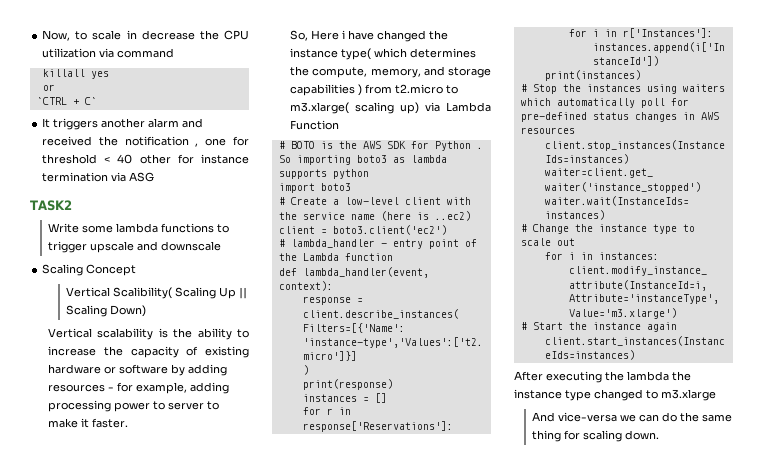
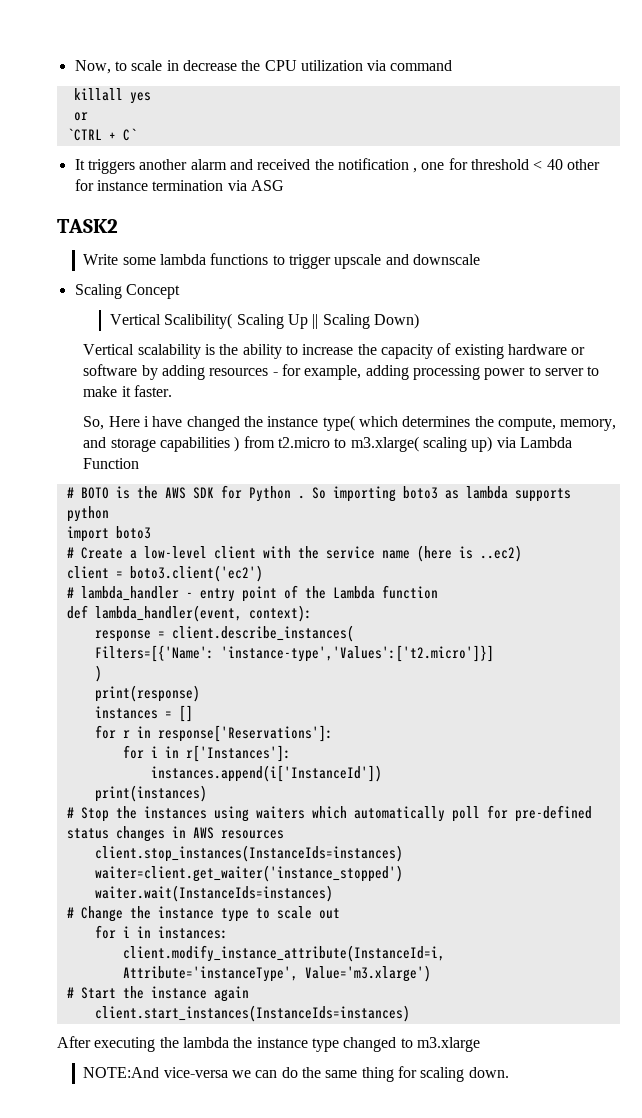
- And vice-versa we can do the same thing for scaling down.
+ NOTE:And vice-versa we can do the same thing for scaling down.

